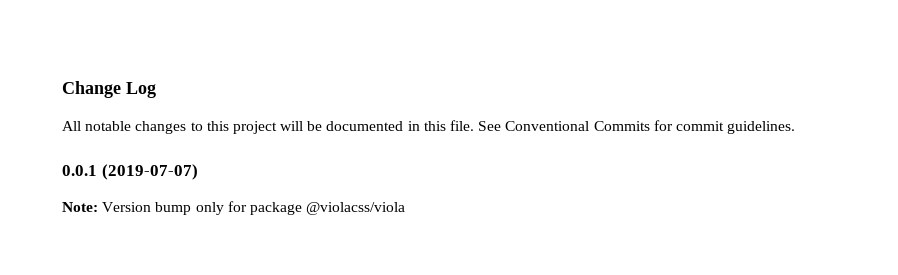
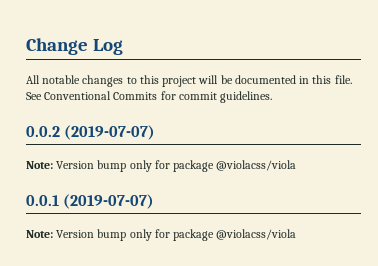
+ 0.0.2 (2019-07-07)
+ Note: Version bump only for package @violacss/viola

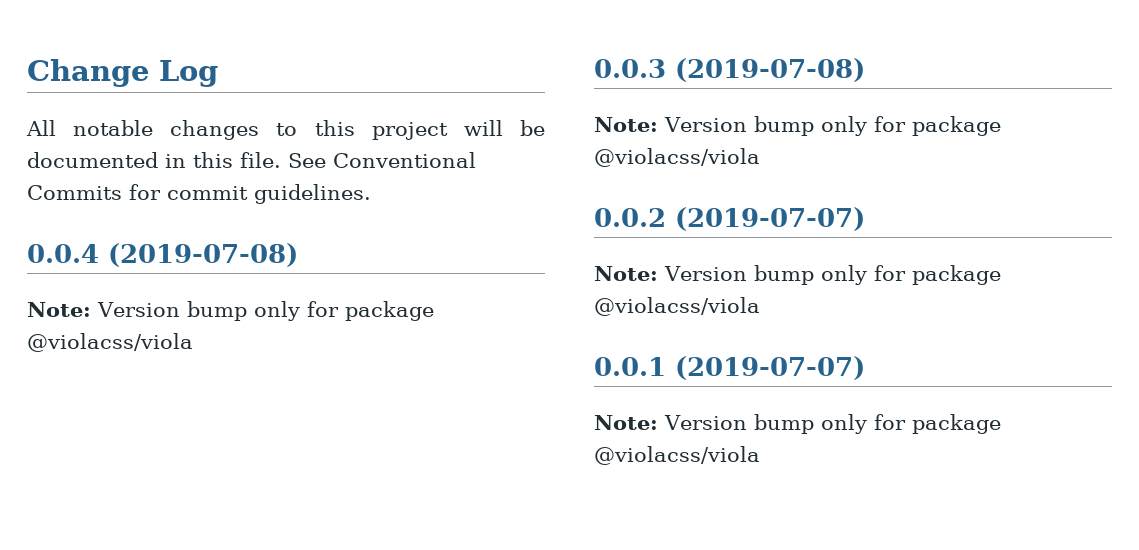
+ 0.0.4 (2019-07-08)
+ Note: Version bump only for package @violacss/viola
+ 0.0.3 (2019-07-08)
+ Note: Version bump only for package @violacss/viola

